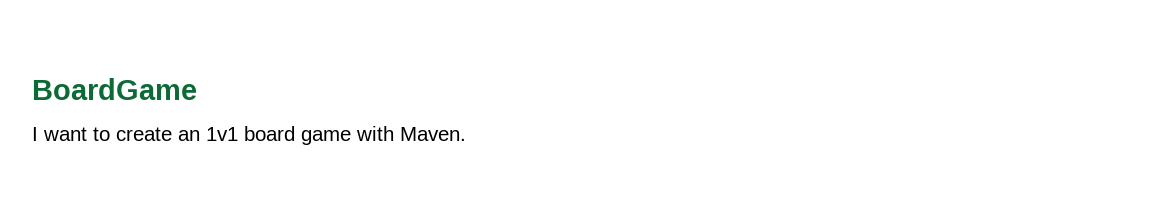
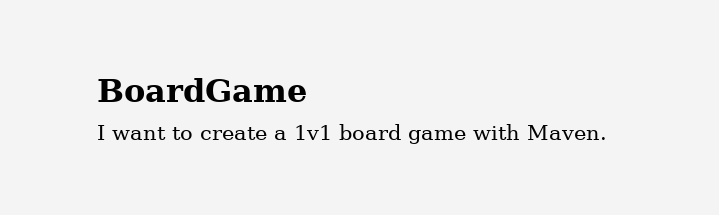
- I want to create an 1v1 board game with Maven.
+ I want to create a 1v1 board game with Maven.

